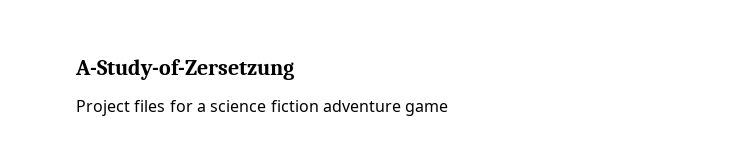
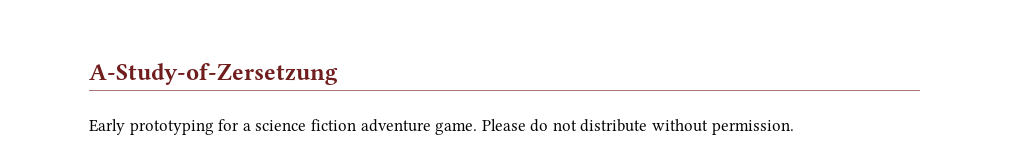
- Project files for a science fiction adventure game
+ Early prototyping for a science fiction adventure game. Please do not distribute without permission.

